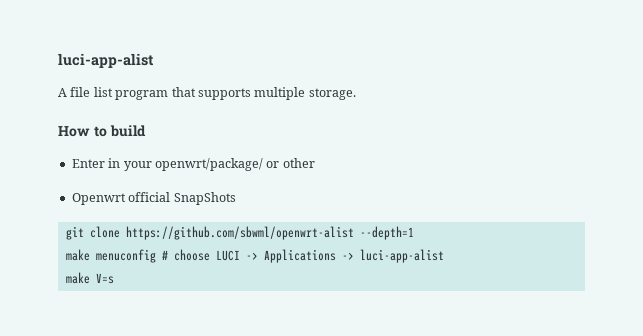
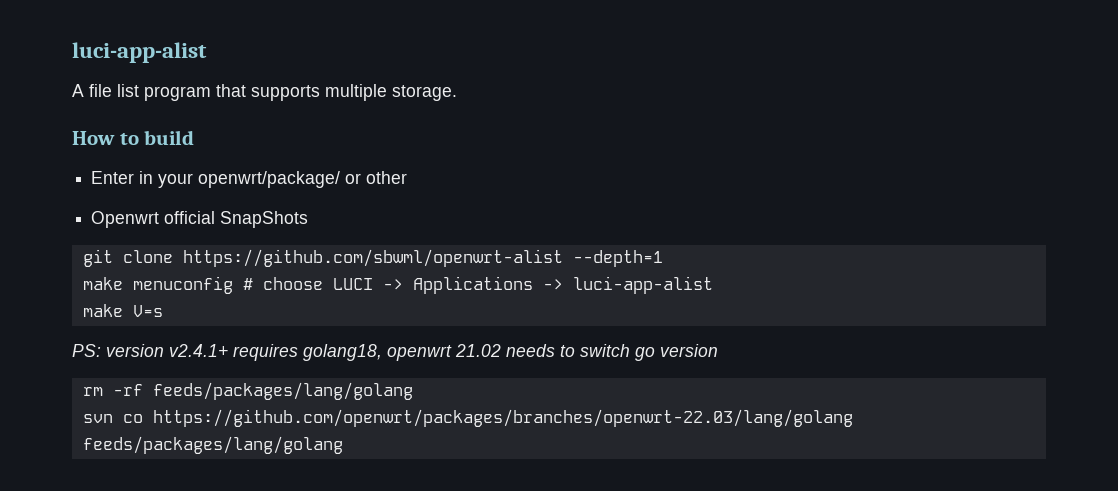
+ PS: version v2.4.1+ requires golang18, openwrt 21.02 needs to switch go version
+ rm -rf feeds/packages/lang/golang
+ svn co https://github.com/openwrt/packages/branches/openwrt-22.03/lang/golang feeds/packages/lang/golang

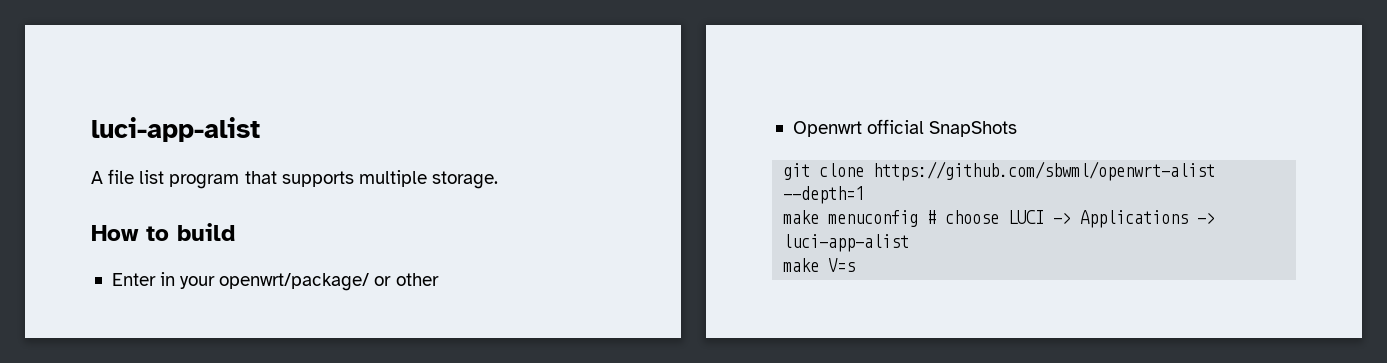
- PS: version v2.4.1+ requires golang18, openwrt 21.02 needs to switch go version
- rm -rf feeds/packages/lang/golang
- svn co https://github.com/openwrt/packages/branches/openwrt-22.03/lang/golang feeds/packages/lang/golang

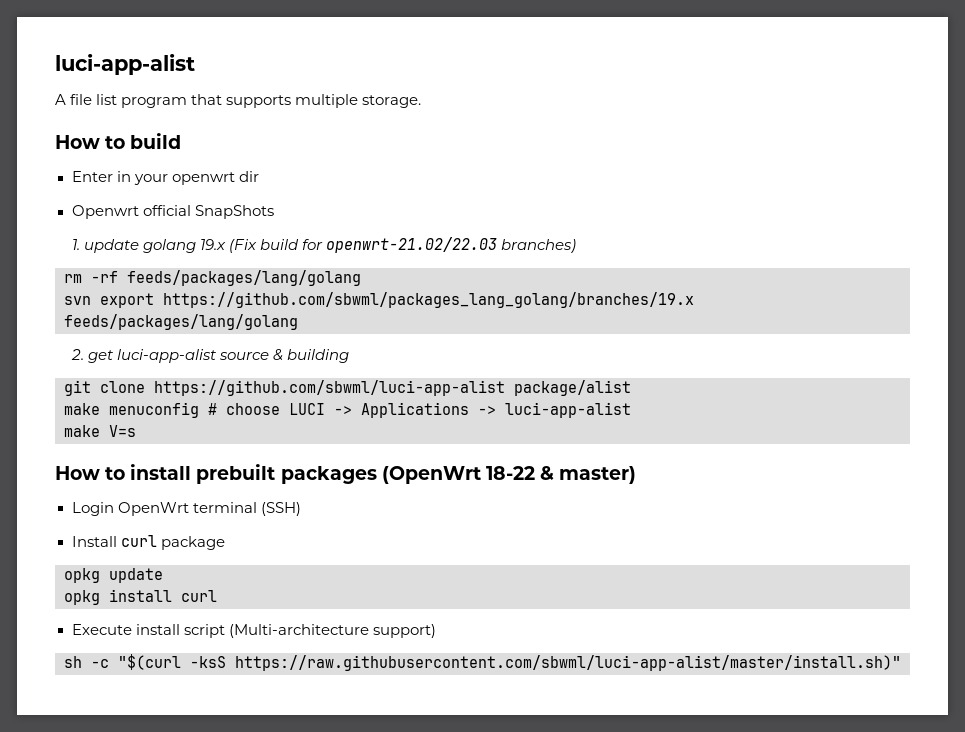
- Enter in your openwrt/package/ or other
+ Enter in your openwrt dir
+ 1. update golang 19.x (Fix build for openwrt-21.02/22.03 branches)
+ rm -rf feeds/packages/lang/golang
+ svn export https://github.com/sbwml/packages_lang_golang/branches/19.x feeds/packages/lang/golang
+ 2. get luci-app-alist source & building
- git clone https://github.com/sbwml/openwrt-alist --depth=1
+ git clone https://github.com/sbwml/luci-app-alist package/alist
+ How to install prebuilt packages (OpenWrt 18-22 & master)
+ Login OpenWrt terminal (SSH)
+ Install curl package
+ opkg update
+ opkg install curl
+ Execute install script (Multi-architecture support)
+ sh -c "$(curl -ksS https://raw.githubusercontent.com/sbwml/luci-app-alist/master/install.sh)"

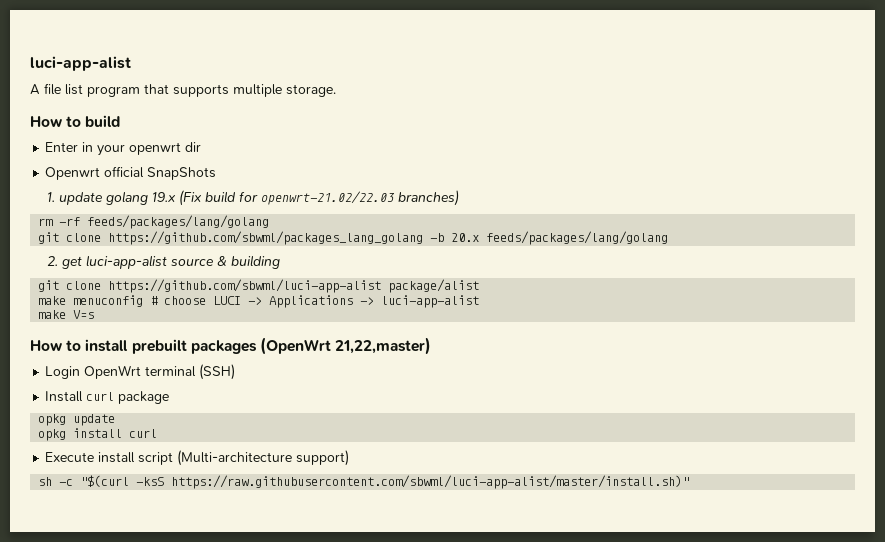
- svn export https://github.com/sbwml/packages_lang_golang/branches/19.x feeds/packages/lang/golang
+ git clone https://github.com/sbwml/packages_lang_golang -b 20.x feeds/packages/lang/golang
- How to install prebuilt packages (OpenWrt 18-22 & master)
+ How to install prebuilt packages (OpenWrt 21,22,master)

